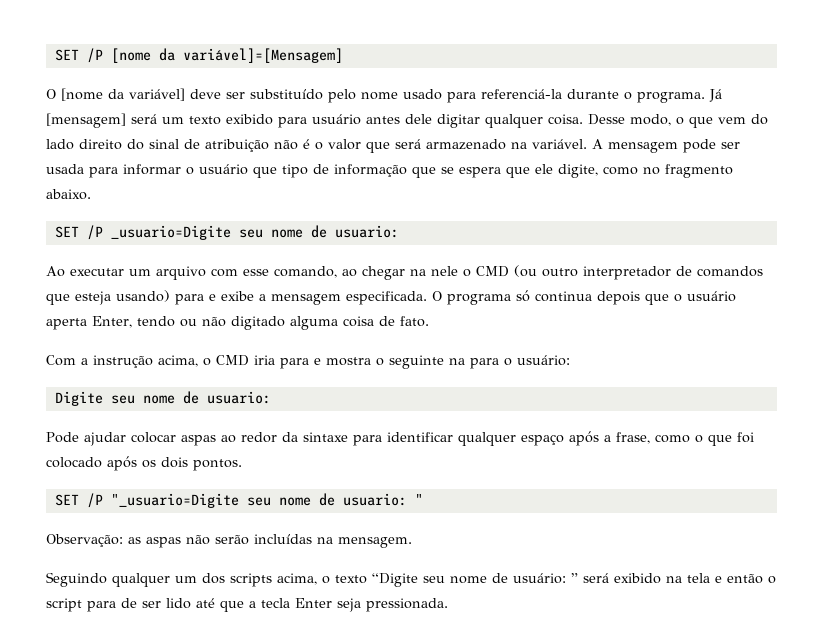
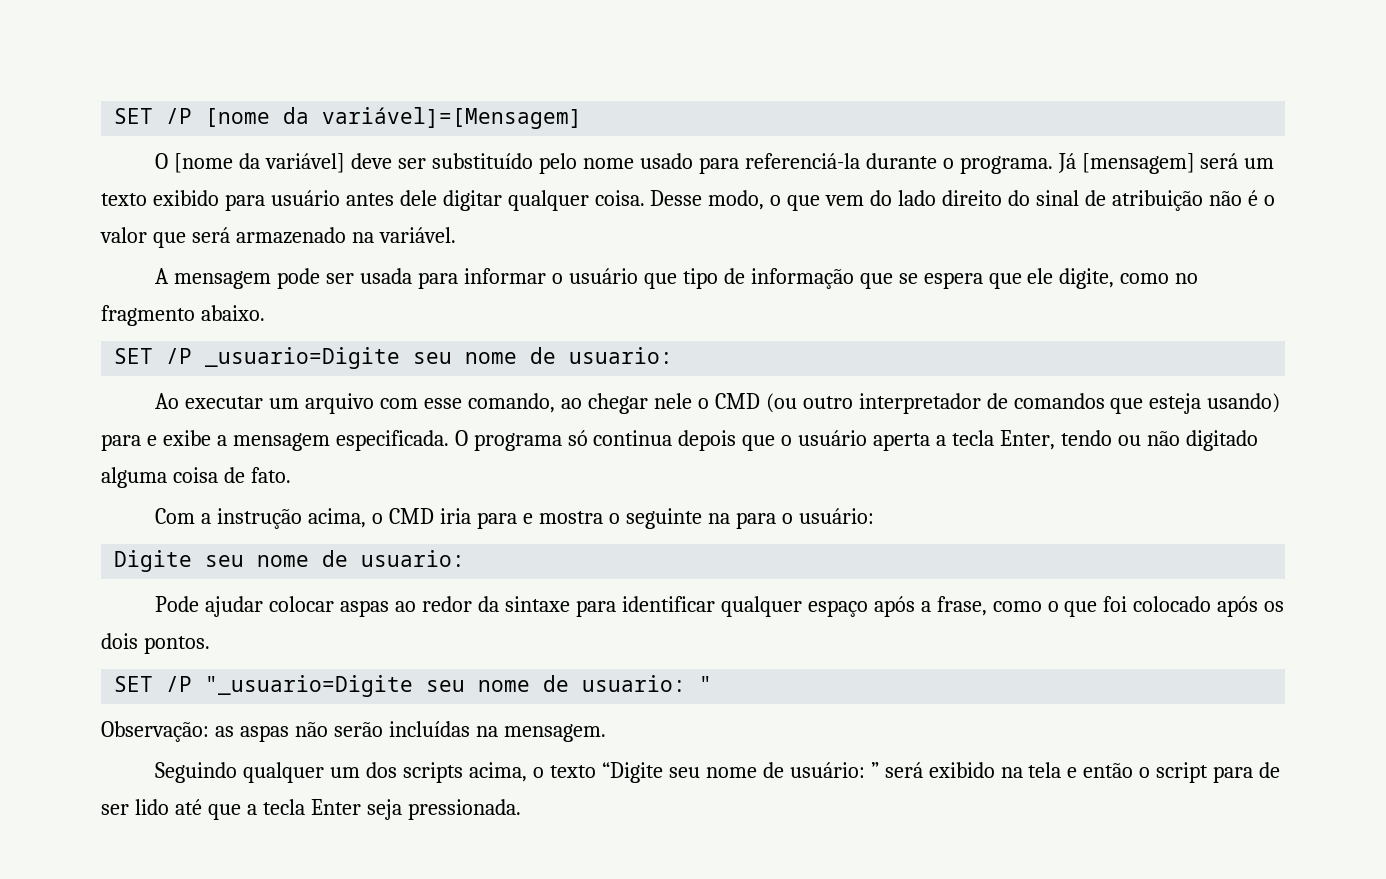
- Desse modo, o que vem do lado direito do sinal de atribuição não é o valor que será armazenado na variável. A mensagem pode ser usada para informar o usuário que tipo de informação que se espera que ele digite, como no fragmento abaixo.
+ Desse modo, o que vem do lado direito do sinal de atribuição não é o valor que será armazenado na variável.
+ A mensagem pode ser usada para informar o usuário que tipo de informação que se espera que ele digite, como no fragmento abaixo.
- Ao executar um arquivo com esse comando, ao chegar na nele o CMD (ou outro interpretador de comandos que esteja usando) para e exibe a mensagem especificada.
+ Ao executar um arquivo com esse comando, ao chegar nele o CMD (ou outro interpretador de comandos que esteja usando) para e exibe a mensagem especificada.
- O programa só continua depois que o usuário aperta Enter, tendo ou não digitado alguma coisa de fato.
+ O programa só continua depois que o usuário aperta a tecla Enter, tendo ou não digitado alguma coisa de fato.

